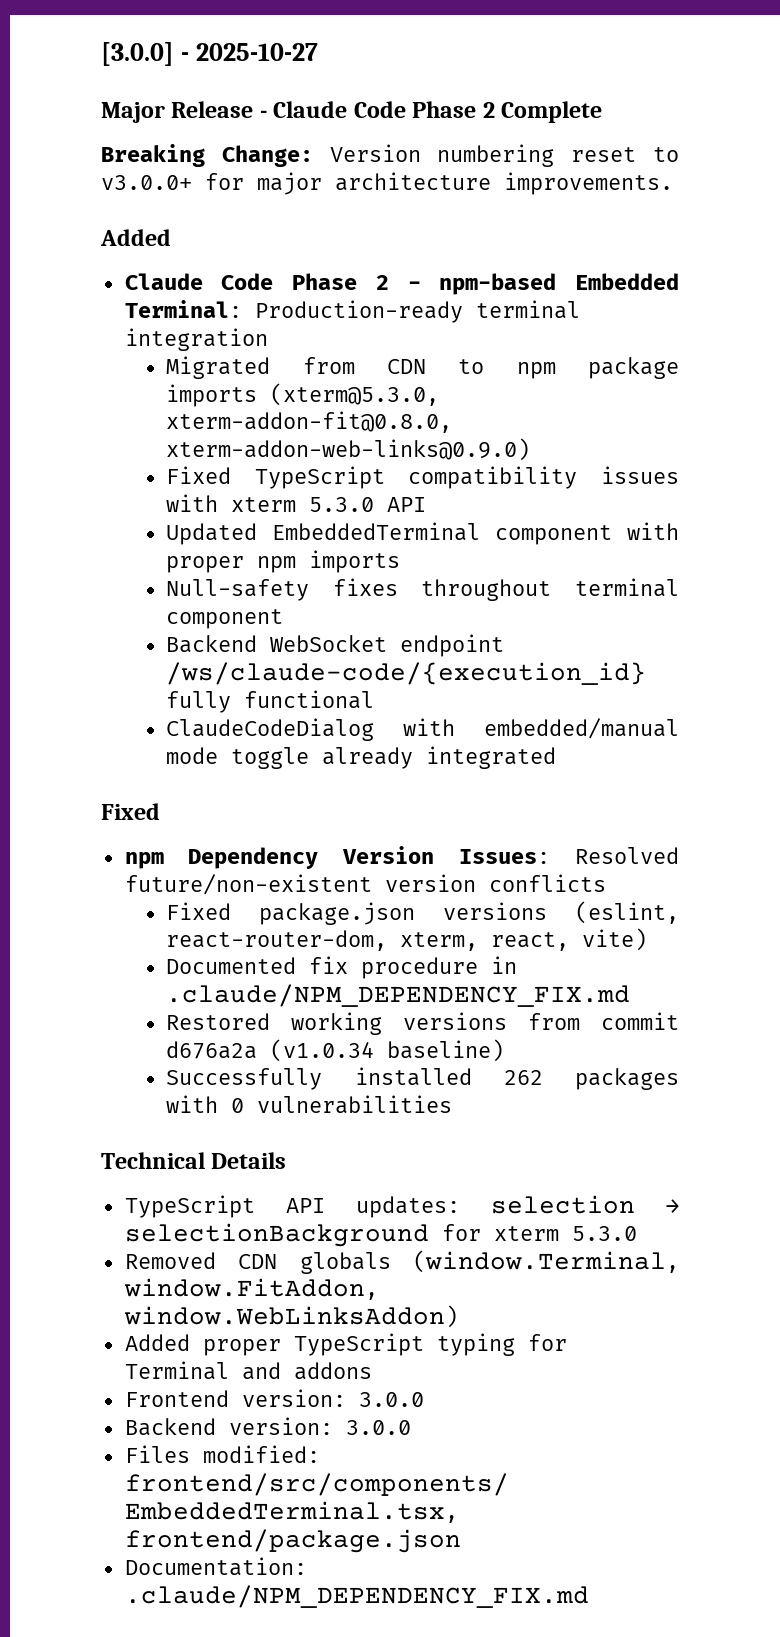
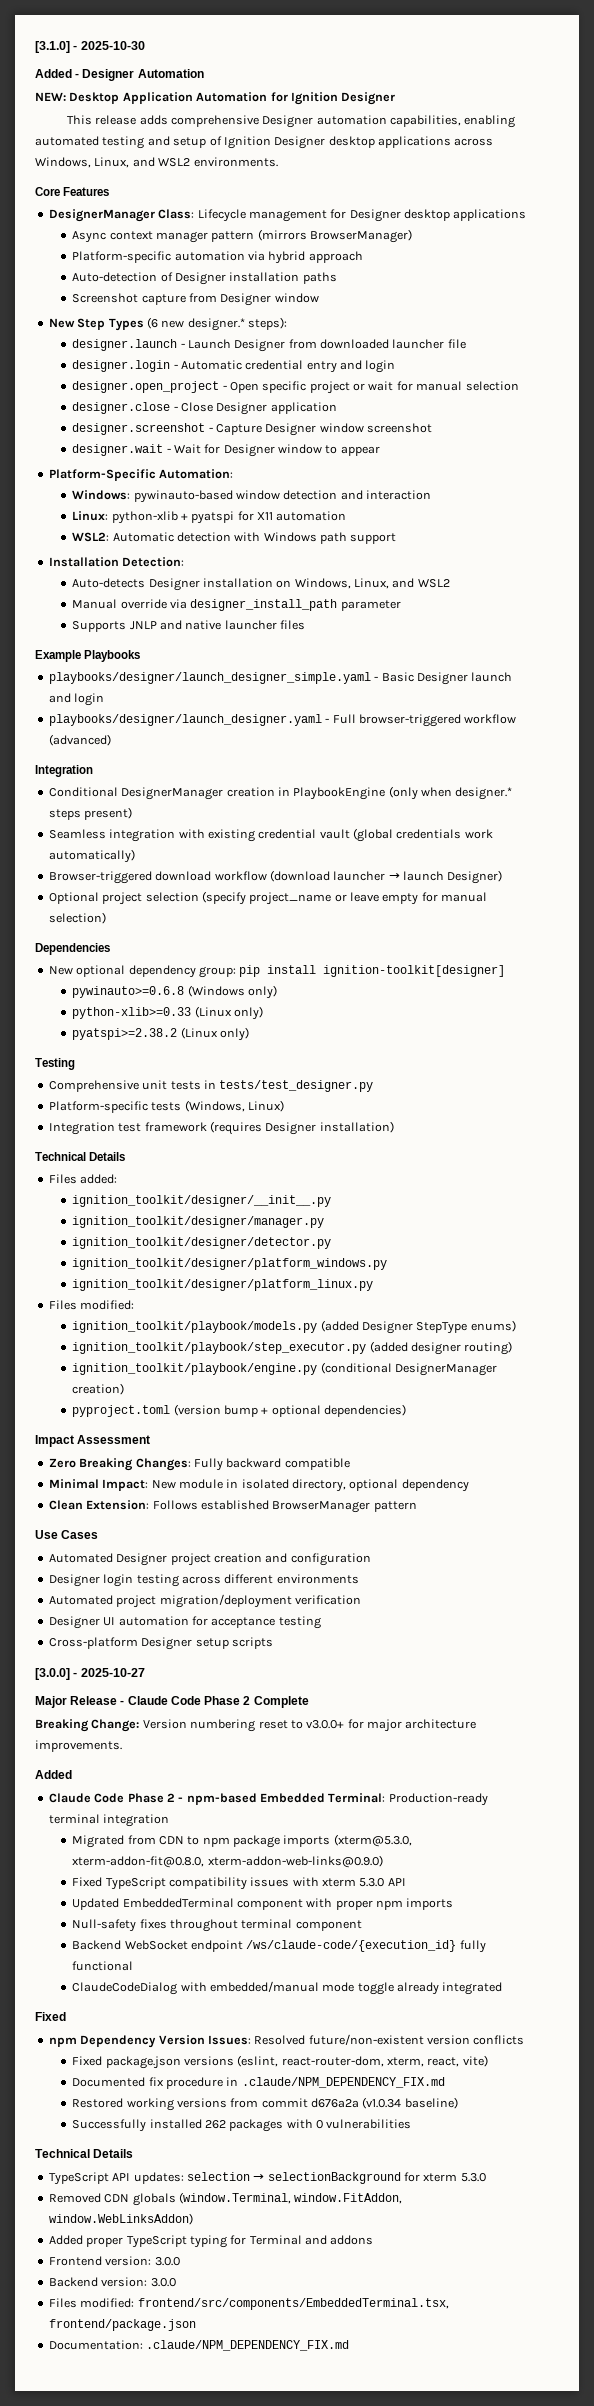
+ [3.1.0] - 2025-10-30
+ Added - Designer Automation
+ NEW: Desktop Application Automation for Ignition Designer
+ This release adds comprehensive Designer automation capabilities, enabling automated testing and setup of Ignition Designer desktop applications across Windows, Linux, and WSL2 environments.
+ Core Features
+ DesignerManager Class: Lifecycle management for Designer desktop applications
+ Async context manager pattern (mirrors BrowserManager)
+ Platform-specific automation via hybrid approach
+ Auto-detection of Designer installation paths
+ Screenshot capture from Designer window
+ New Step Types (6 new designer.* steps):
+ designer.launch - Launch Designer from downloaded launcher file
+ designer.login - Automatic credential entry and login
+ designer.open_project - Open specific project or wait for manual selection
+ designer.close - Close Designer application
+ designer.screenshot - Capture Designer window screenshot
+ designer.wait - Wait for Designer window to appear
+ Platform-Specific Automation:
+ Windows: pywinauto-based window detection and interaction
+ Linux: python-xlib + pyatspi for X11 automation
+ WSL2: Automatic detection with Windows path support
+ Installation Detection:
+ Auto-detects Designer installation on Windows, Linux, and WSL2
+ Manual override via designer_install_path parameter
+ Supports JNLP and native launcher files
+ Example Playbooks
+ playbooks/designer/launch_designer_simple.yaml - Basic Designer launch and login
+ playbooks/designer/launch_designer.yaml - Full browser-triggered workflow (advanced)
+ Integration
+ Conditional DesignerManager creation in PlaybookEngine (only when designer.* steps present)
+ Seamless integration with existing credential vault (global credentials work automatically)
+ Browser-triggered download workflow (download launcher → launch Designer)
+ Optional project selection (specify project_name or leave empty for manual selection)
+ Dependencies
+ New optional dependency group: pip install ignition-toolkit[designer]
+ pywinauto>=0.6.8 (Windows only)
+ python-xlib>=0.33 (Linux only)
+ pyatspi>=2.38.2 (Linux only)
+ Testing
+ Comprehensive unit tests in tests/test_designer.py
+ Platform-specific tests (Windows, Linux)
+ Integration test framework (requires Designer installation)
+ Technical Details
+ Files added:
+ ignition_toolkit/designer/__init__.py
+ ignition_toolkit/designer/manager.py
+ ignition_toolkit/designer/detector.py
+ ignition_toolkit/designer/platform_windows.py
+ ignition_toolkit/designer/platform_linux.py
+ Files modified:
+ ignition_toolkit/playbook/models.py (added Designer StepType enums)
+ ignition_toolkit/playbook/step_executor.py (added designer routing)
+ ignition_toolkit/playbook/engine.py (conditional DesignerManager creation)
+ pyproject.toml (version bump + optional dependencies)
+ Impact Assessment
+ Zero Breaking Changes: Fully backward compatible
+ Minimal Impact: New module in isolated directory, optional dependency
+ Clean Extension: Follows established BrowserManager pattern
+ Use Cases
+ Automated Designer project creation and configuration
+ Designer login testing across different environments
+ Automated project migration/deployment verification
+ Designer UI automation for acceptance testing
+ Cross-platform Designer setup scripts

